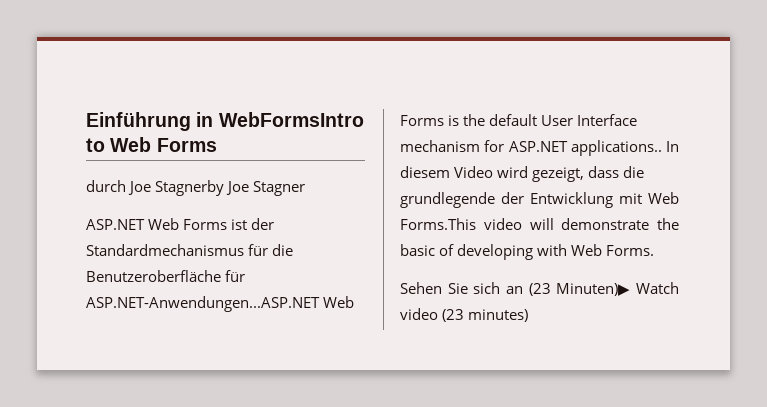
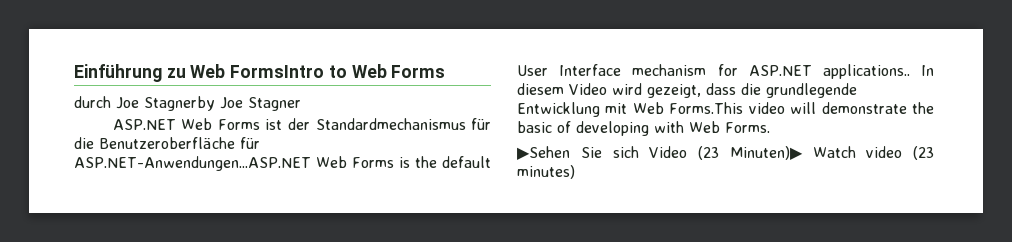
- Einführung in WebFormsIntro to Web Forms
+ Einführung zu Web FormsIntro to Web Forms
- In diesem Video wird gezeigt, dass die grundlegende der Entwicklung mit Web Forms.This video will demonstrate the basic of developing with Web Forms.
+ In diesem Video wird gezeigt, dass die grundlegende Entwicklung mit Web Forms.This video will demonstrate the basic of developing with Web Forms.
- Sehen Sie sich an (23 Minuten)▶ Watch video (23 minutes)
+ ▶Sehen Sie sich Video (23 Minuten)▶ Watch video (23 minutes)

